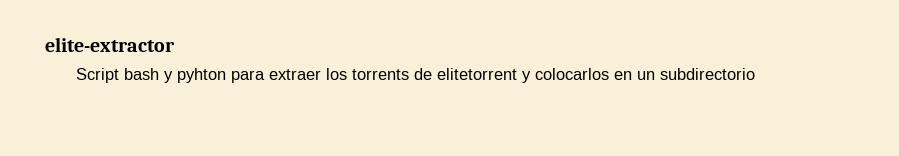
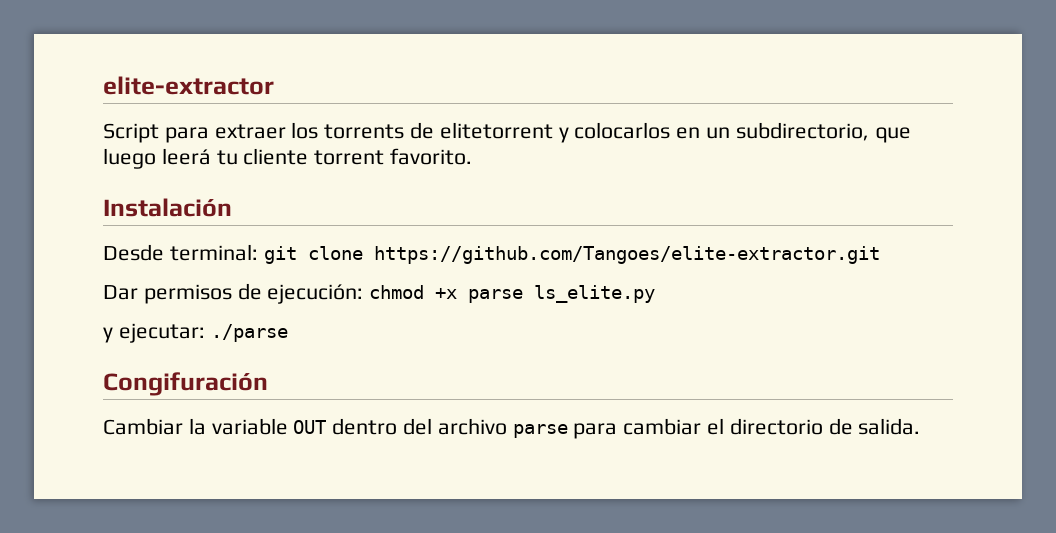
- Script bash y pyhton para extraer los torrents de elitetorrent y colocarlos en un subdirectorio
+ Script para extraer los torrents de elitetorrent y colocarlos en un subdirectorio, que luego leerá tu cliente torrent favorito.
+ Instalación
+ Desde terminal: git clone https://github.com/Tangoes/elite-extractor.git
+ Dar permisos de ejecución: chmod +x parse ls_elite.py
+ y ejecutar: ./parse
+ Congifuración
+ Cambiar la variable OUT dentro del archivo parse para cambiar el directorio de salida.

